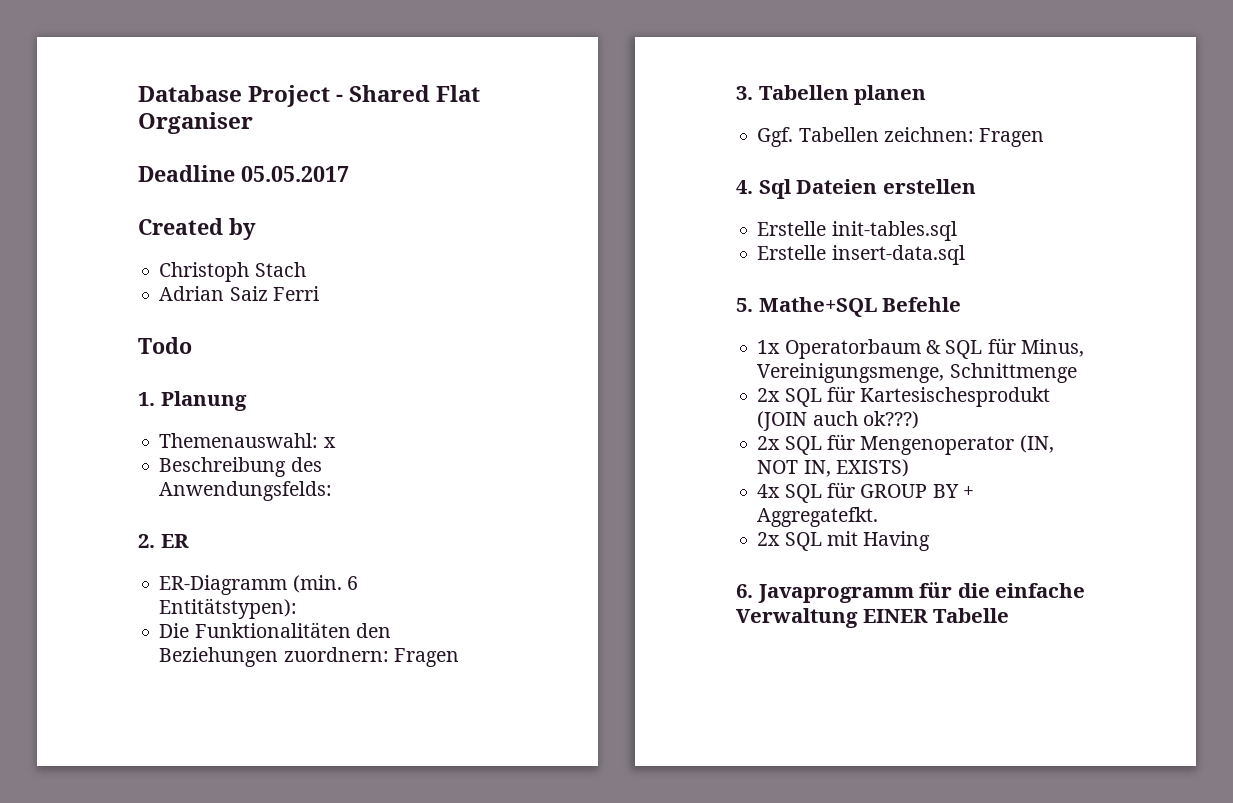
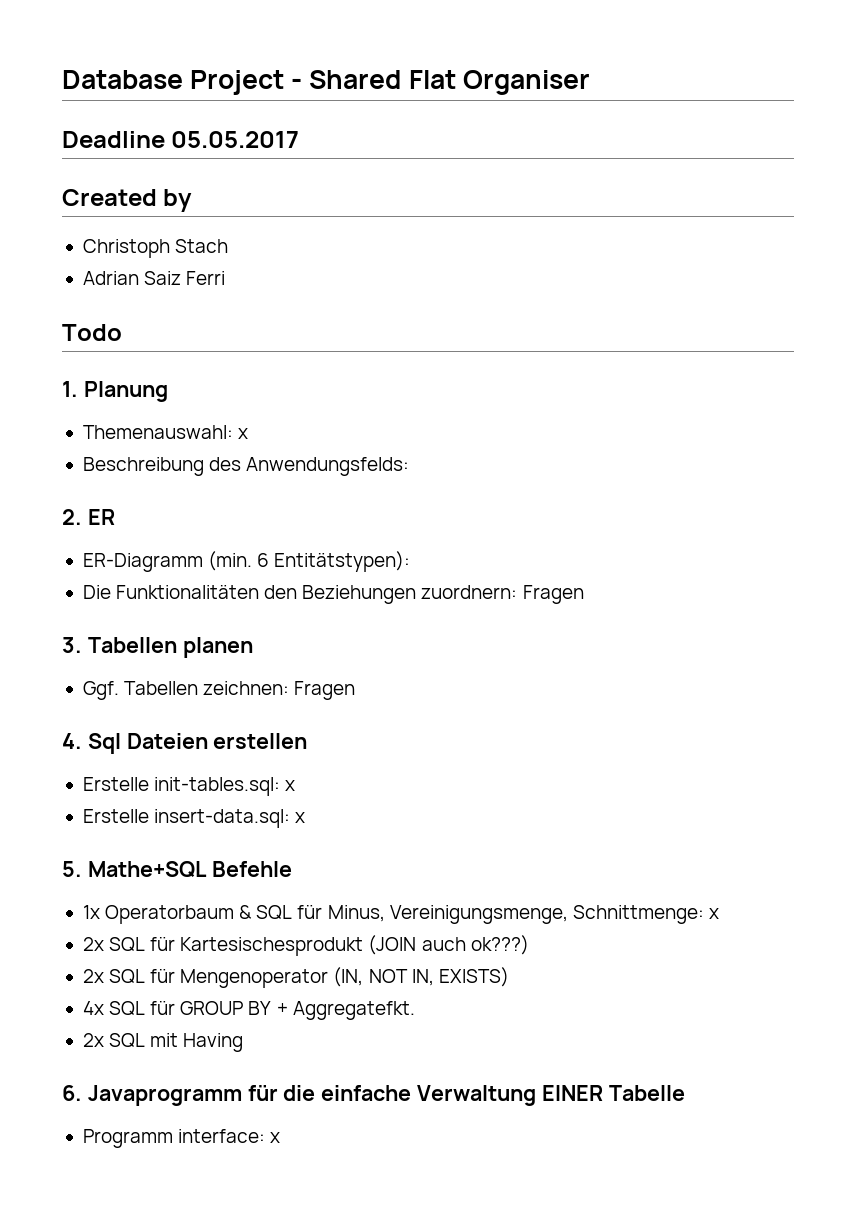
- Erstelle init-tables.sql
- Erstelle insert-data.sql
+ Erstelle init-tables.sql: x
+ Erstelle insert-data.sql: x
- 1x Operatorbaum & SQL für Minus, Vereinigungsmenge, Schnittmenge
+ 1x Operatorbaum & SQL für Minus, Vereinigungsmenge, Schnittmenge: x
+ Programm interface: x

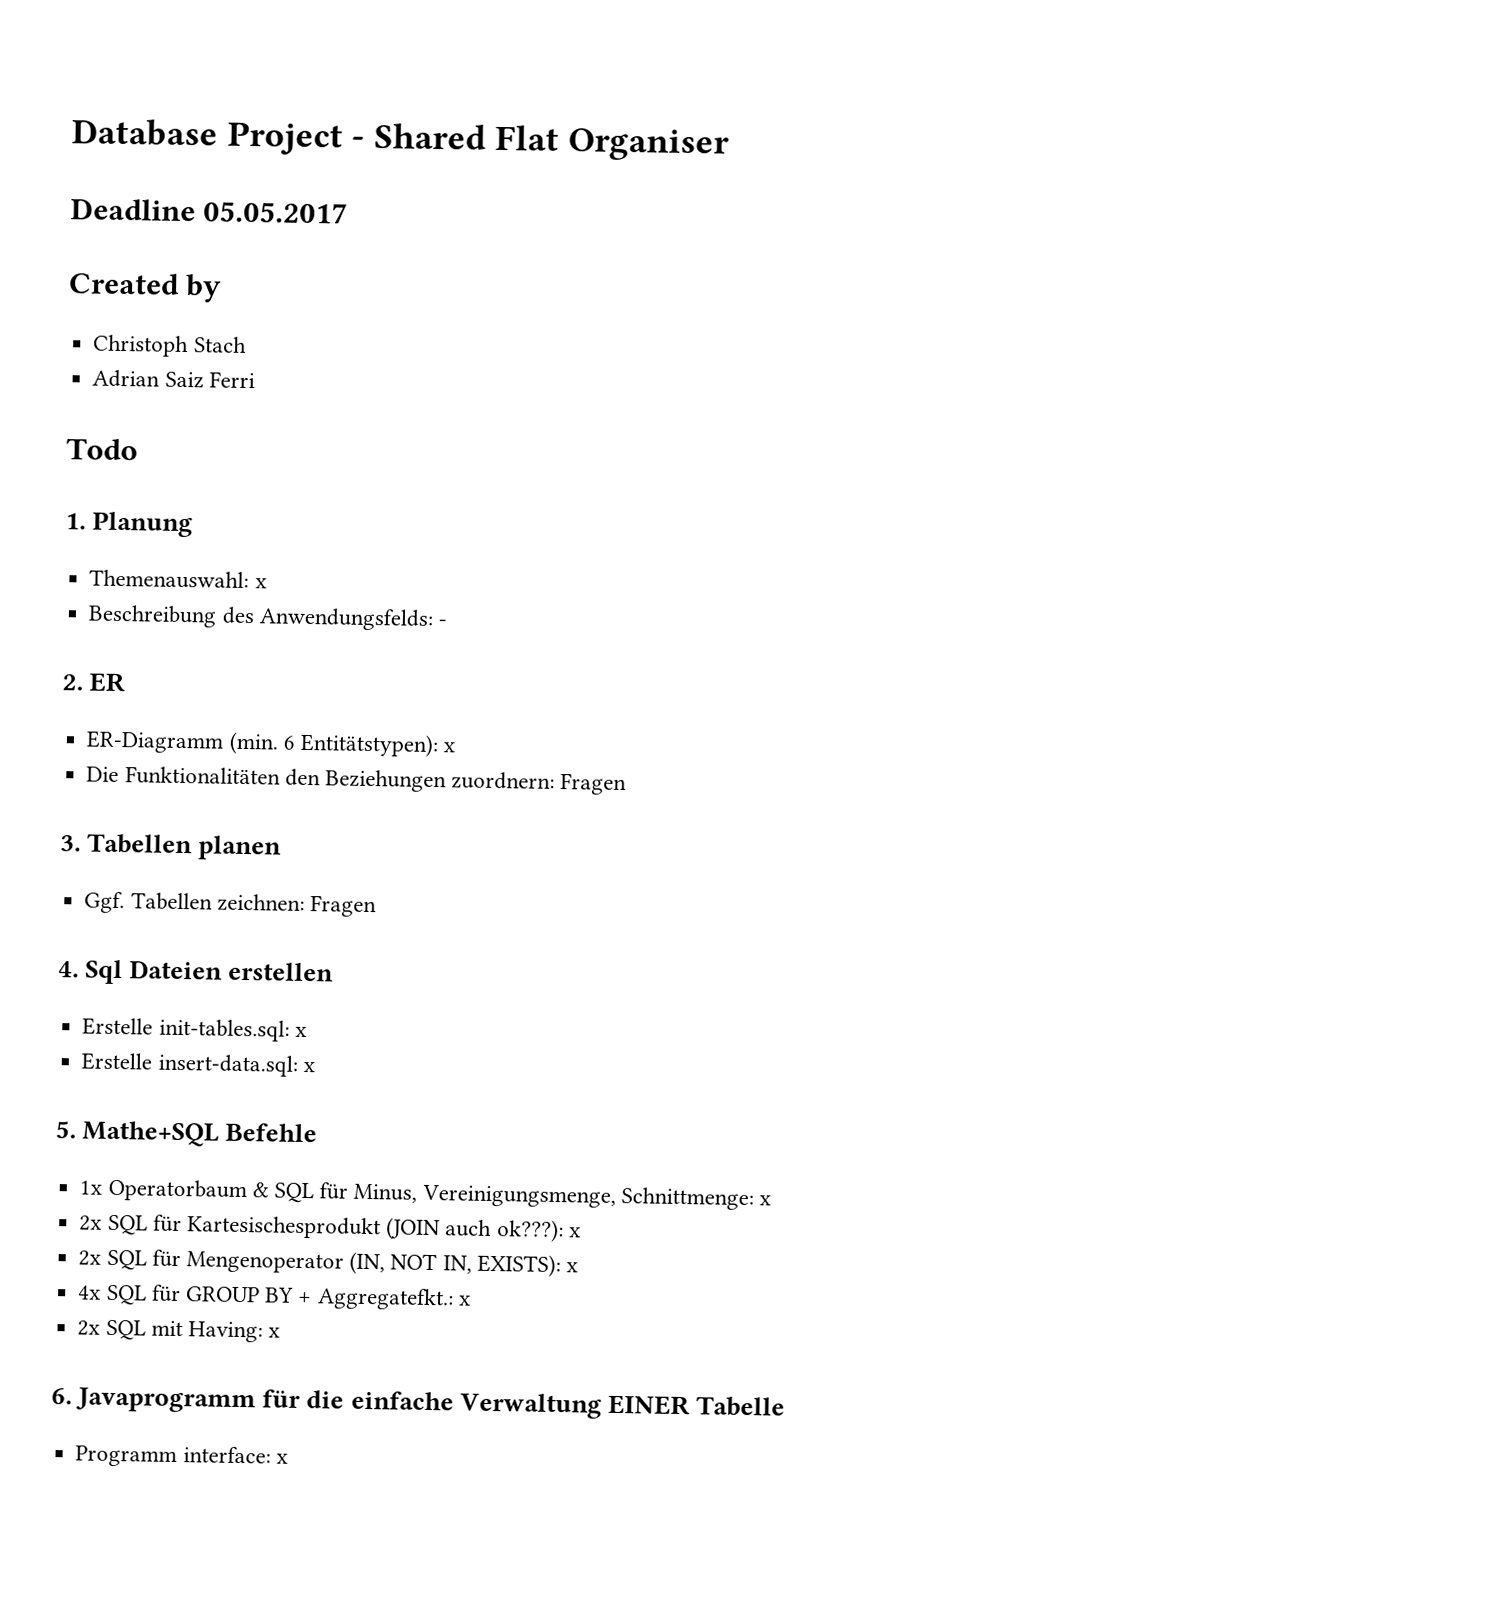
- Beschreibung des Anwendungsfelds:
+ Beschreibung des Anwendungsfelds: -
- ER-Diagramm (min. 6 Entitätstypen):
+ ER-Diagramm (min. 6 Entitätstypen): x
- 2x SQL für Kartesischesprodukt (JOIN auch ok???)
+ 2x SQL für Kartesischesprodukt (JOIN auch ok???): x
- 2x SQL für Mengenoperator (IN, NOT IN, EXISTS)
+ 2x SQL für Mengenoperator (IN, NOT IN, EXISTS): x
- 4x SQL für GROUP BY + Aggregatefkt.
+ 4x SQL für GROUP BY + Aggregatefkt.: x
- 2x SQL mit Having
+ 2x SQL mit Having: x

